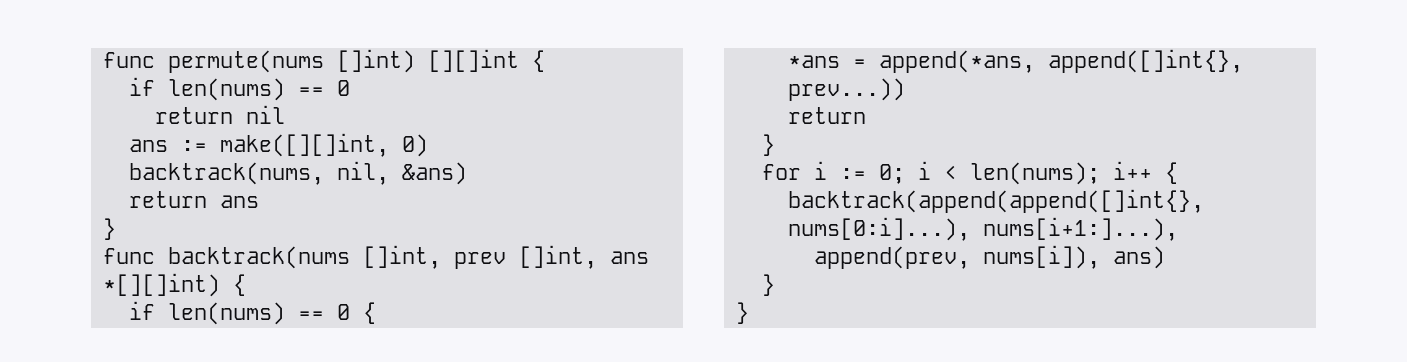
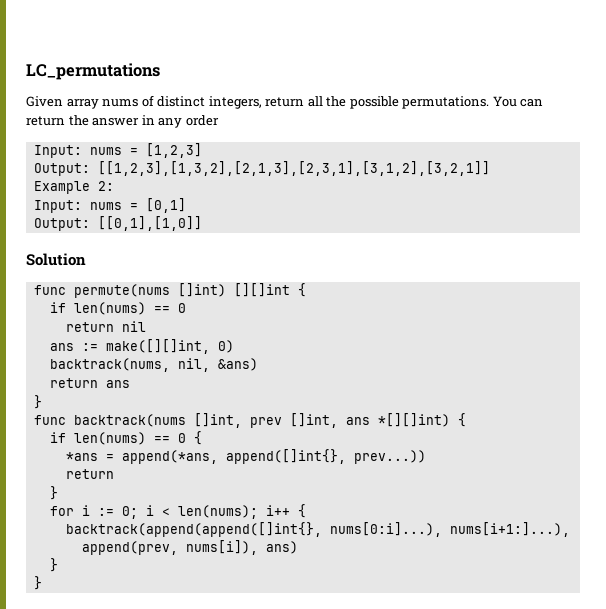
+ LC_permutations
+ Given array nums of distinct integers, return all the possible permutations. You can return the answer in any order
+ Input: nums = [1,2,3]
+ Output: [[1,2,3],[1,3,2],[2,1,3],[2,3,1],[3,1,2],[3,2,1]]
+ Example 2:
+ Input: nums = [0,1]
+ Output: [[0,1],[1,0]]
+ Solution

